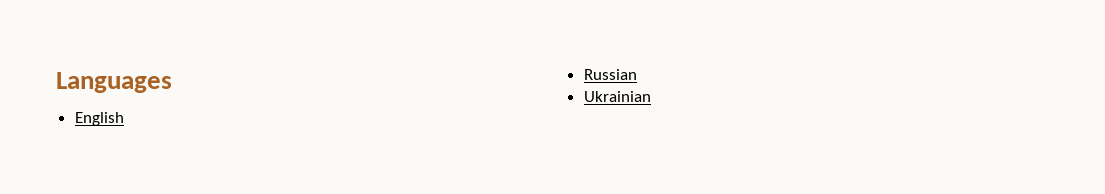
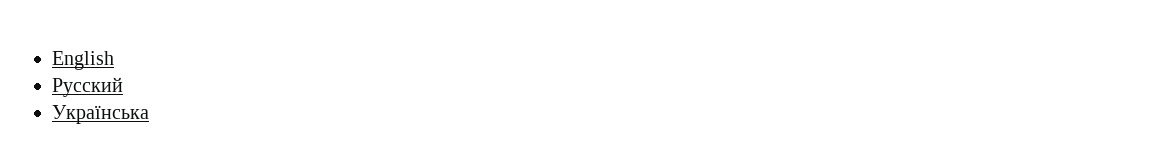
- Languages
- Russian
- Ukrainian
+ Русский
+ Українська

